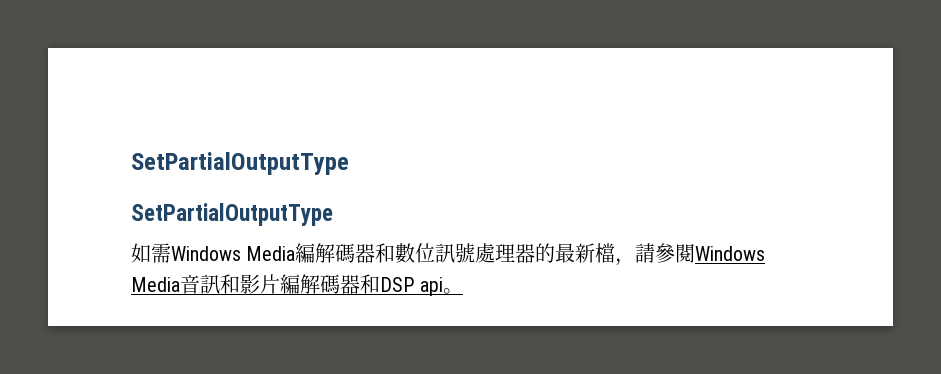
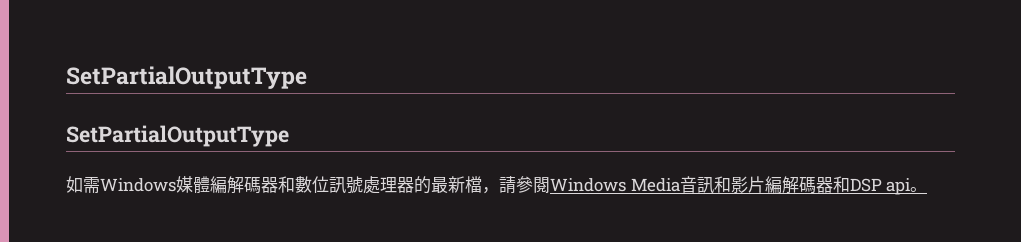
- 如需Windows Media編解碼器和數位訊號處理器的最新檔，請參閱Windows Media音訊和影片編解碼器和DSP api。
+ 如需Windows媒體編解碼器和數位訊號處理器的最新檔，請參閱Windows Media音訊和影片編解碼器和DSP api。

